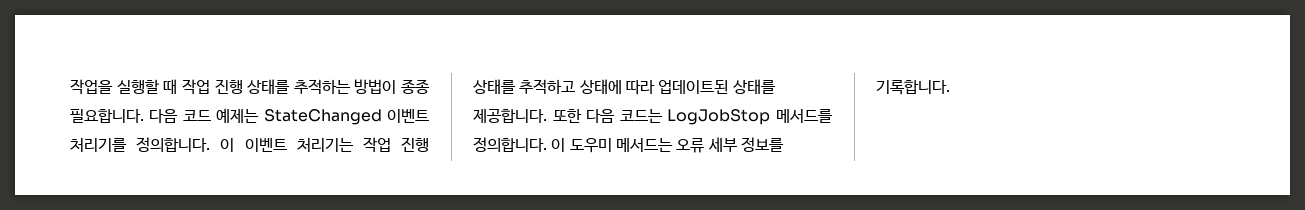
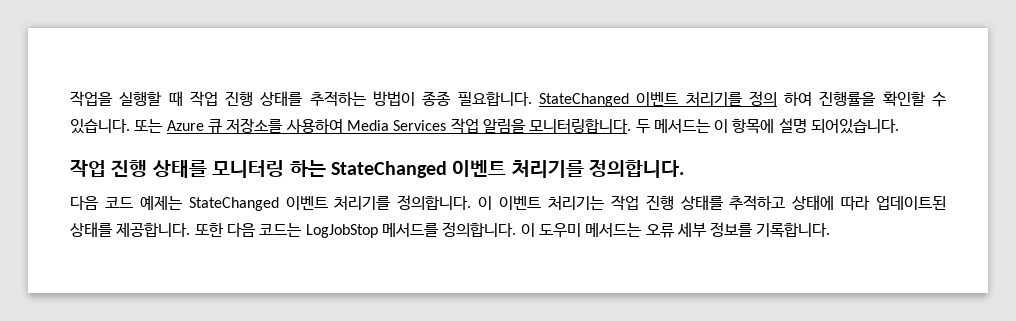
- 작업을 실행할 때 작업 진행 상태를 추적하는 방법이 종종 필요합니다. 다음 코드 예제는 StateChanged 이벤트 처리기를 정의합니다.
+ 작업을 실행할 때 작업 진행 상태를 추적하는 방법이 종종 필요합니다. StateChanged 이벤트 처리기를 정의 하여 진행률을 확인할 수 있습니다. 또는 Azure 큐 저장소를 사용하여 Media Services 작업 알림을 모니터링합니다. 두 메서드는 이 항목에 설명 되어있습니다.
+ 작업 진행 상태를 모니터링 하는 StateChanged 이벤트 처리기를 정의합니다.
+ 다음 코드 예제는 StateChanged 이벤트 처리기를 정의합니다.

